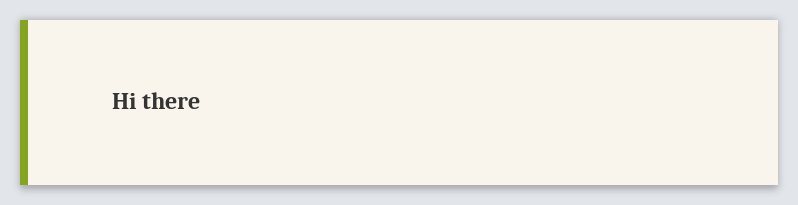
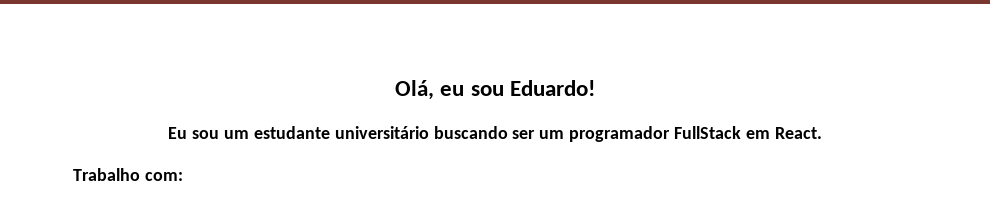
- Hi there
+ Olá, eu sou Eduardo!
+ Eu sou um estudante universitário buscando ser um programador FullStack em React.
+ Trabalho com:

